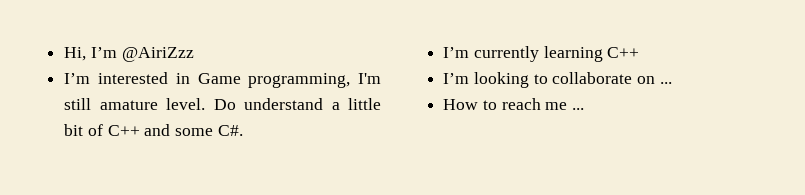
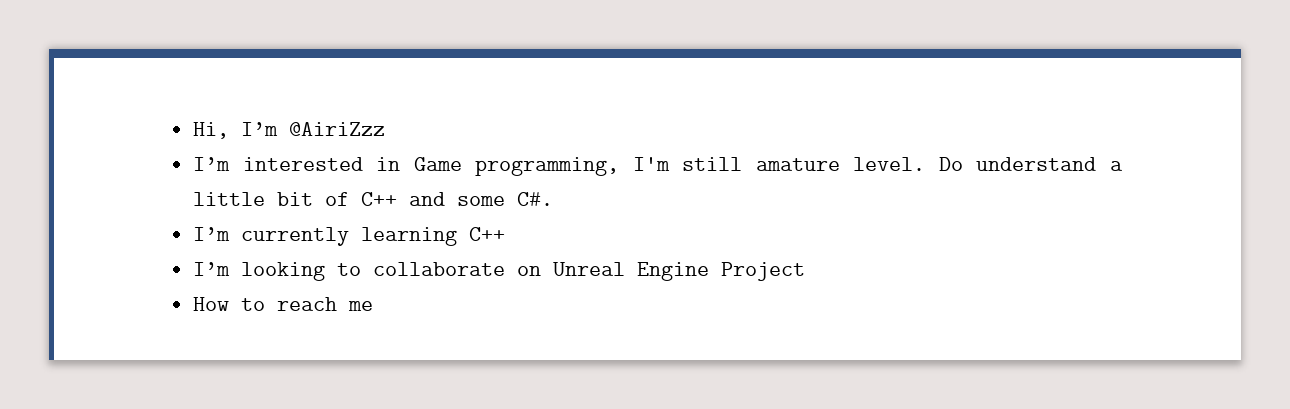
- I’m looking to collaborate on ...
+ I’m looking to collaborate on Unreal Engine Project
- How to reach me ...
+ How to reach me

